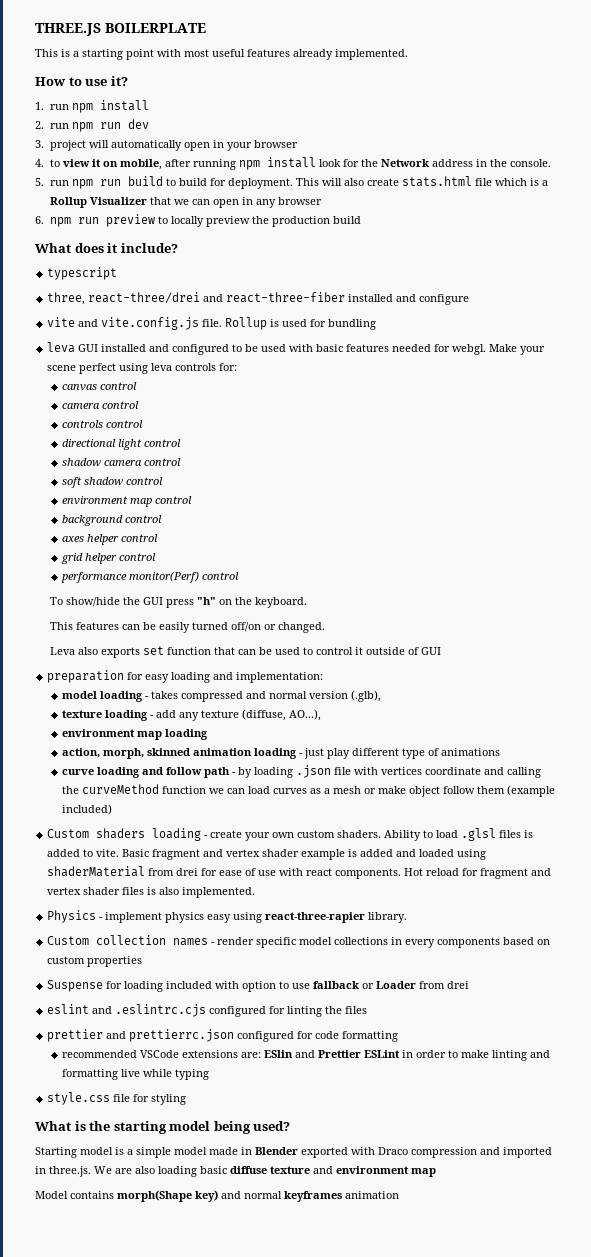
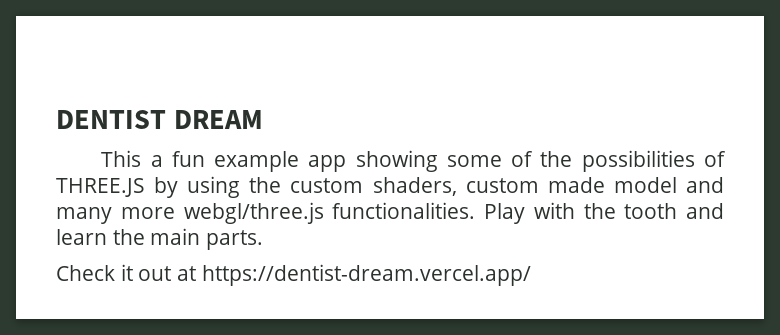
- THREE.JS BOILERPLATE
- This is a starting point with most useful features already implemented.
- How to use it?
- 1. run npm install
- 2. run npm run dev
- 3. project will automatically open in your browser
- 4. to view it on mobile, after running npm install look for the Network address in the console.
- 5. run npm run build to build for deployment. This will also create stats.html file which is a Rollup Visualizer that we can open in any browser
- 6. npm run preview to locally preview the production build
- What does it include?
- typescript
- three, react-three/drei and react-three-fiber installed and configure
- vite and vite.config.js file. Rollup is used for bundling
- leva GUI installed and configured to be used with basic features needed for webgl. Make your scene perfect using leva controls for:
- canvas control
- camera control
- controls control
- directional light control
- shadow camera control
- soft shadow control
- environment map control
- background control
- axes helper control
- grid helper control
- performance monitor(Perf) control
- To show/hide the GUI press "h" on the keyboard.
- This features can be easily turned off/on or changed.
- Leva also exports set function that can be used to control it outside of GUI
- preparation for easy loading and implementation:
- model loading - takes compressed and normal version (.glb),
- texture loading - add any texture (diffuse, AO...),
- environment map loading
- action, morph, skinned animation loading - just play different type of animations
- curve loading and follow path - by loading .json file with vertices coordinate and calling the curveMethod function we can load curves as a mesh or make object follow them (example included)
- Custom shaders loading - create your own custom shaders. Ability to load .glsl files is added to vite. Basic fragment and vertex shader example is added and loaded using shaderMaterial from drei for ease of use with react components. Hot reload for fragment and vertex shader files is also implemented.
- Physics - implement physics easy using react-three-rapier library.
- Custom collection names - render specific model collections in every components based on custom properties
- Suspense for loading included with option to use fallback or Loader from drei
- eslint and .eslintrc.cjs configured for linting the files
- prettier and prettierrc.json configured for code formatting
- recommended VSCode extensions are: ESlin and Prettier ESLint in order to make linting and formatting live while typing
- style.css file for styling
- What is the starting model being used?
- Starting model is a simple model made in Blender exported with Draco compression and imported in three.js. We are also loading basic diffuse texture and environment map
- Model contains morph(Shape key) and normal keyframes animation
+ DENTIST DREAM
+ This a fun example app showing some of the possibilities of THREE.JS by using the custom shaders, custom made model and many more webgl/three.js functionalities. Play with the tooth and learn the main parts.
+ Check it out at https://dentist-dream.vercel.app/

